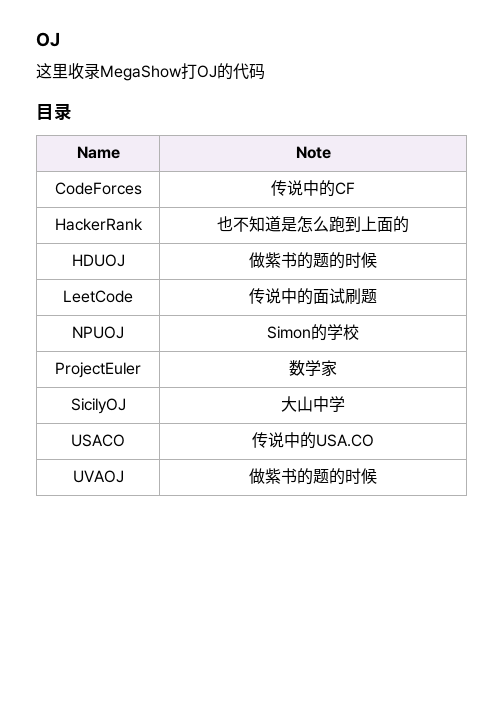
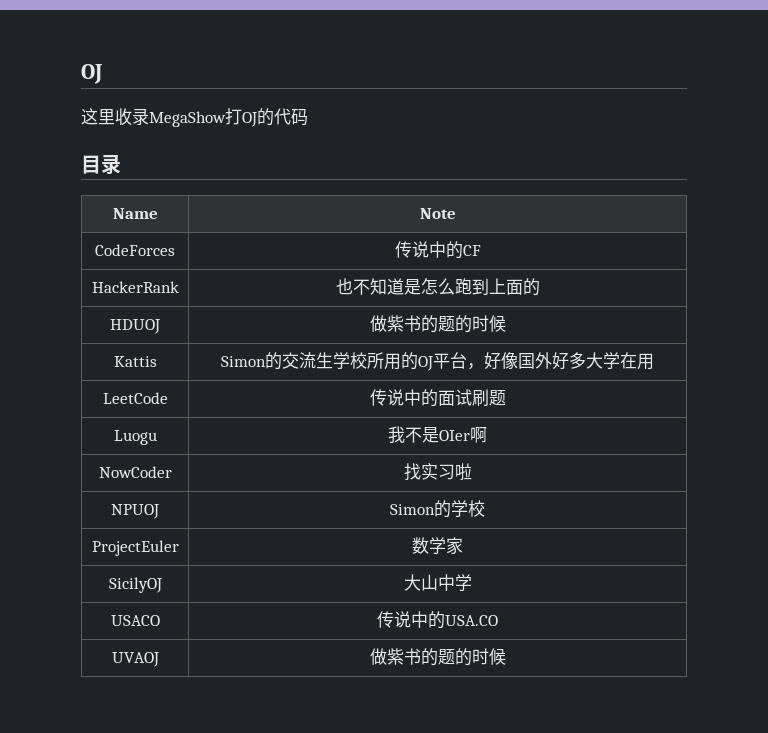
+ Kattis | Simon的交流生学校所用的OJ平台，好像国外好多大学在用
+ Luogu | 我不是OIer啊
+ NowCoder | 找实习啦

